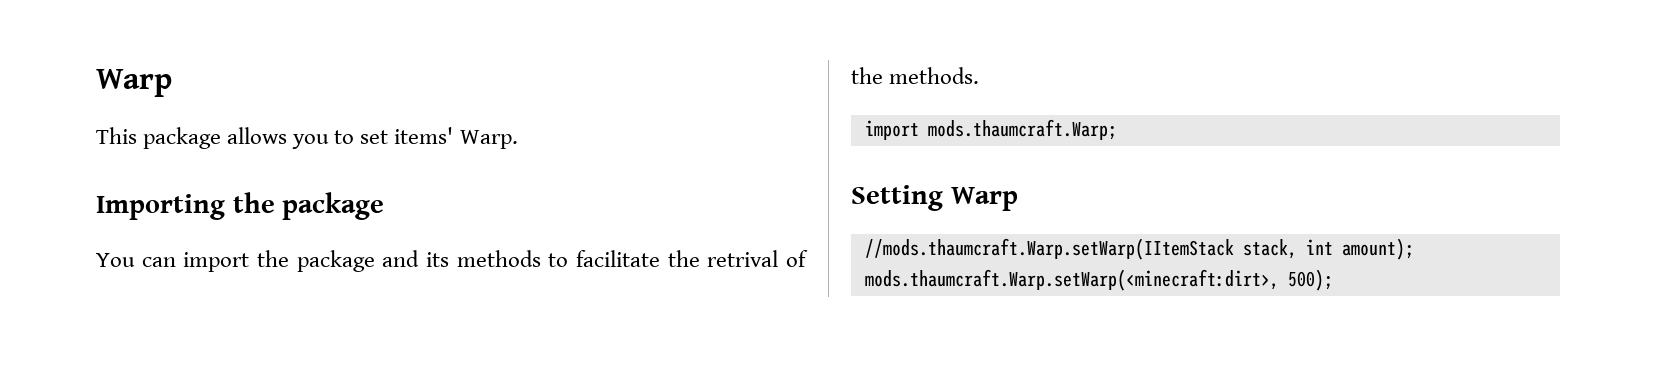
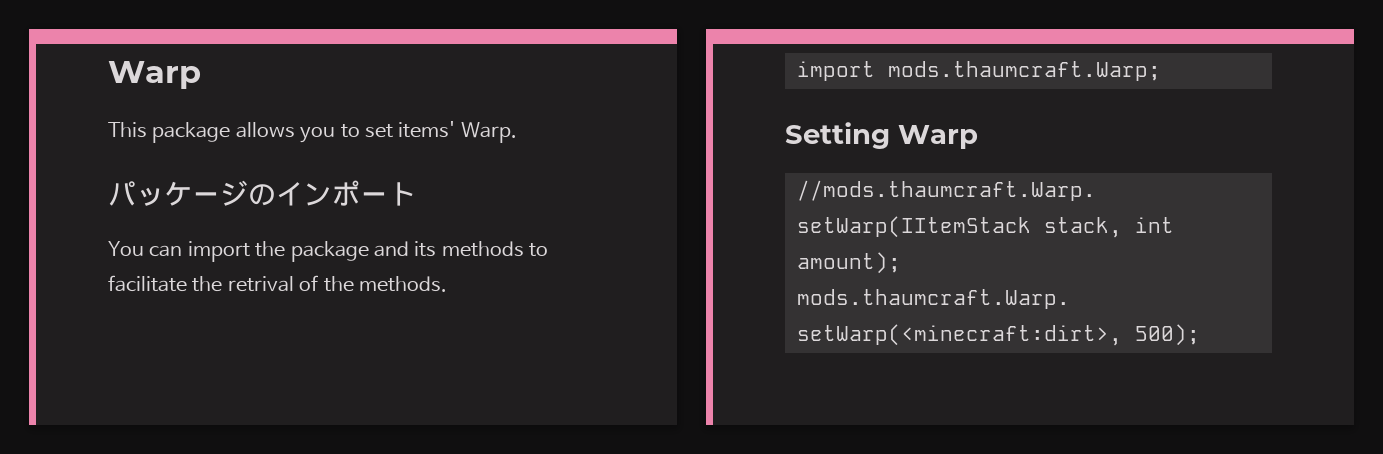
- Importing the package
+ パッケージのインポート

